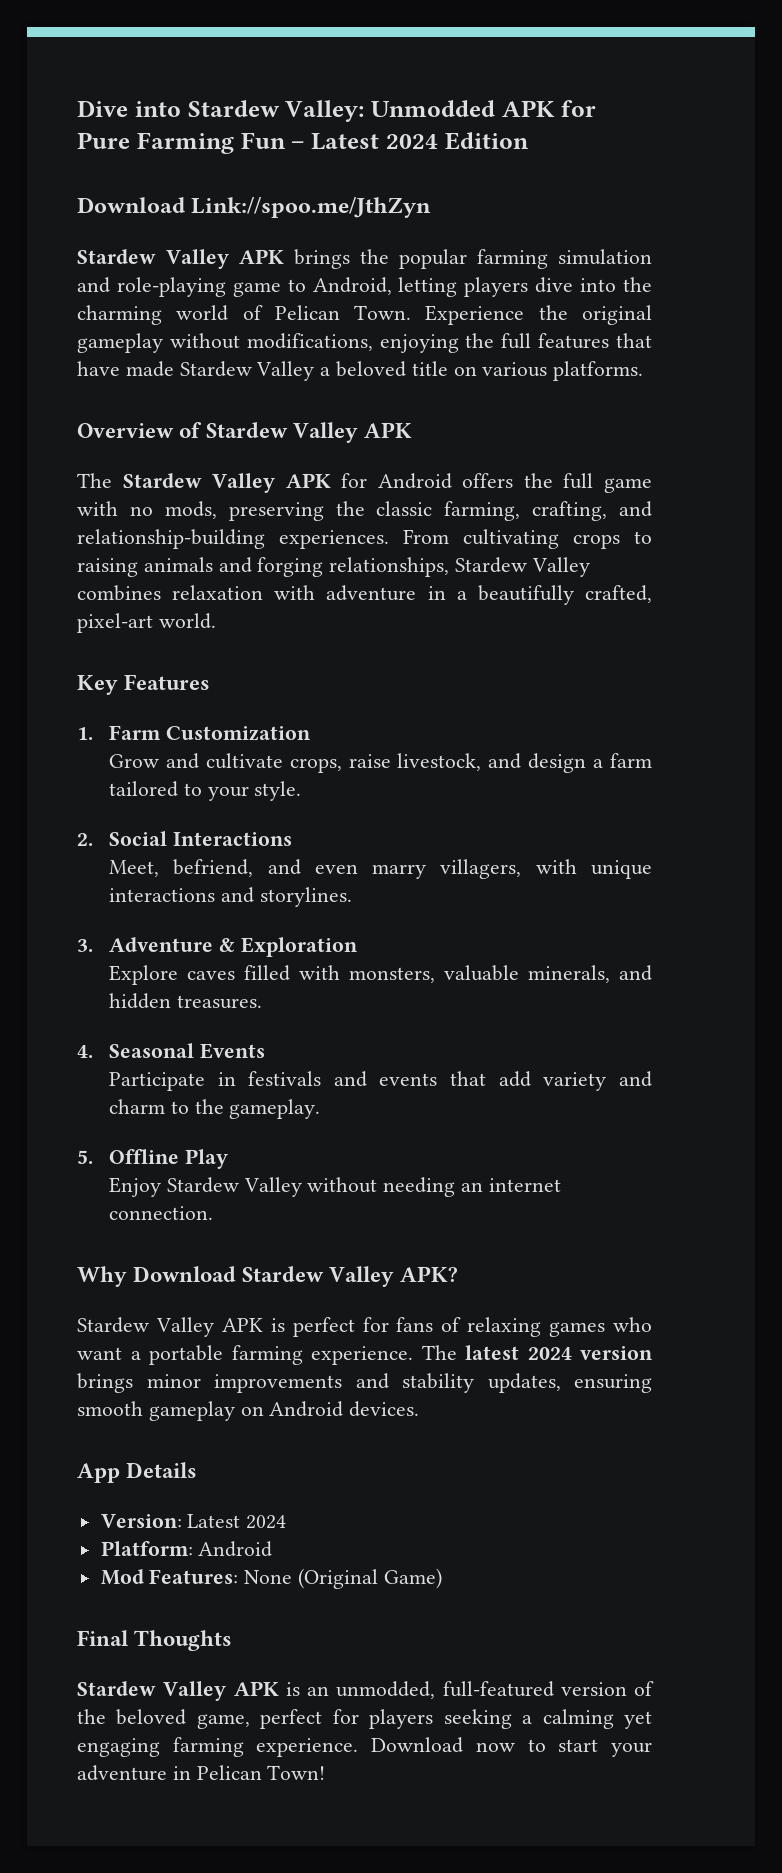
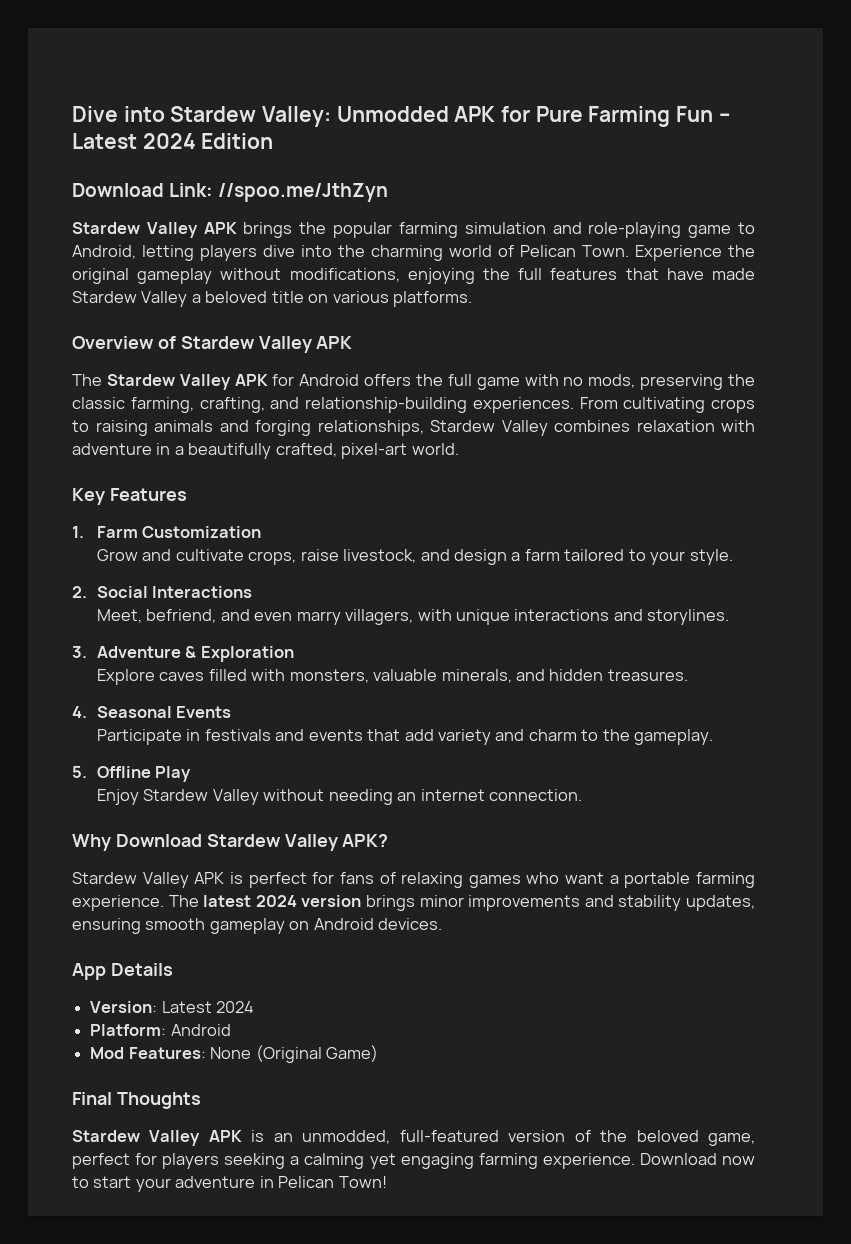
- Download Link://spoo.me/JthZyn
+ Download Link: //spoo.me/JthZyn

